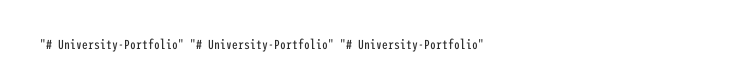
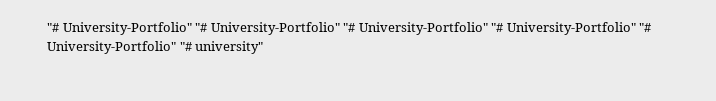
- "# University-Portfolio" "# University-Portfolio" "# University-Portfolio"
+ "# University-Portfolio" "# University-Portfolio" "# University-Portfolio" "# University-Portfolio" "# University-Portfolio" "# university"

